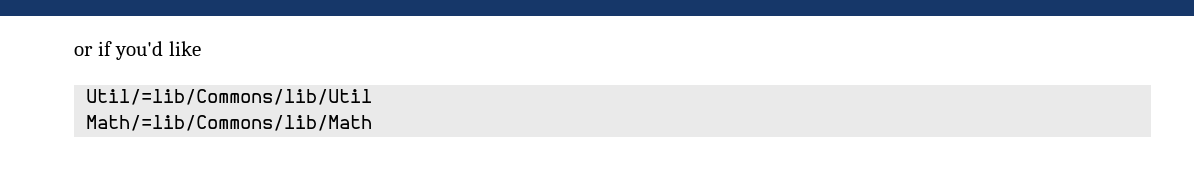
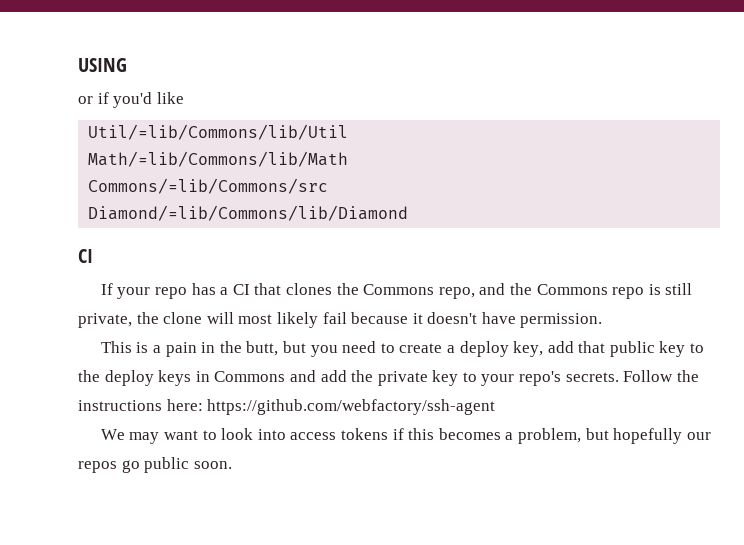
+ USING
+ Commons/=lib/Commons/src
+ Diamond/=lib/Commons/lib/Diamond
+ CI
+ If your repo has a CI that clones the Commons repo, and the Commons repo is still private, the clone will most likely fail because it doesn't have permission.
+ This is a pain in the butt, but you need to create a deploy key, add that public key to the deploy keys in Commons and add the private key to your repo's secrets. Follow the instructions here: https://github.com/webfactory/ssh-agent
+ We may want to look into access tokens if this becomes a problem, but hopefully our repos go public soon.

